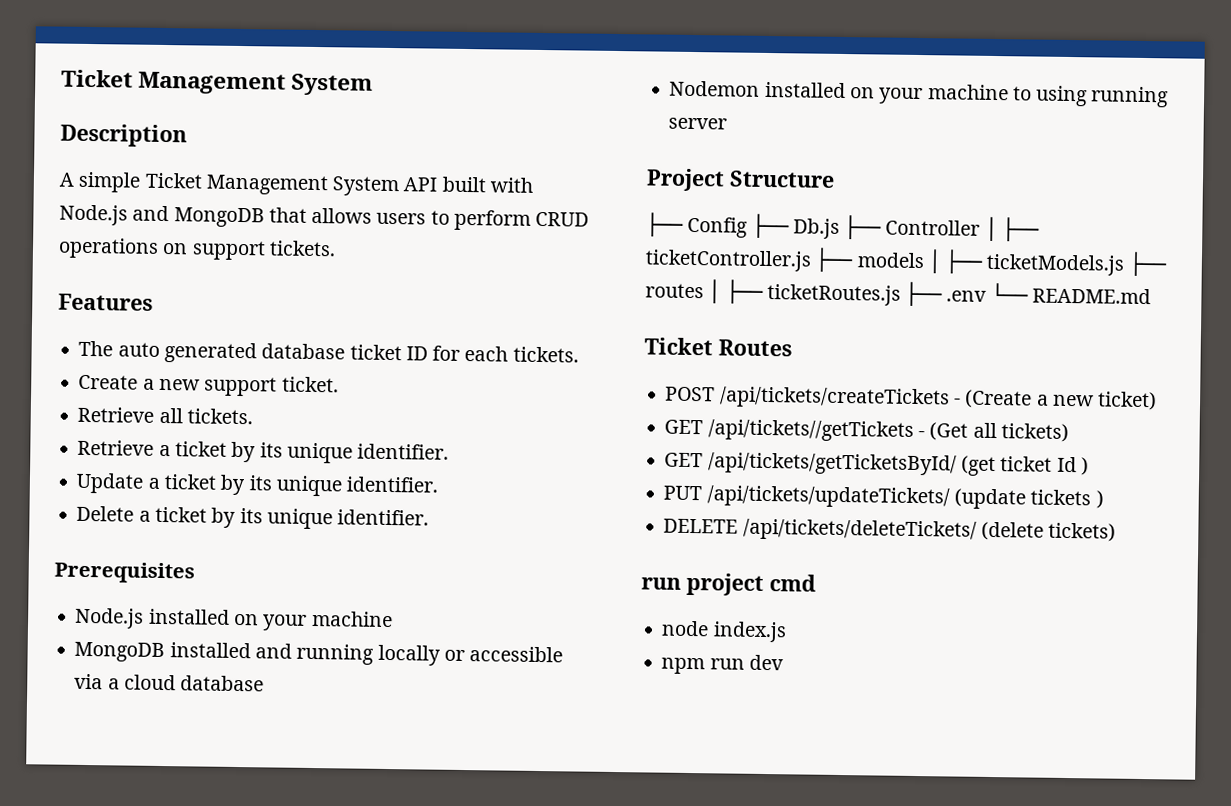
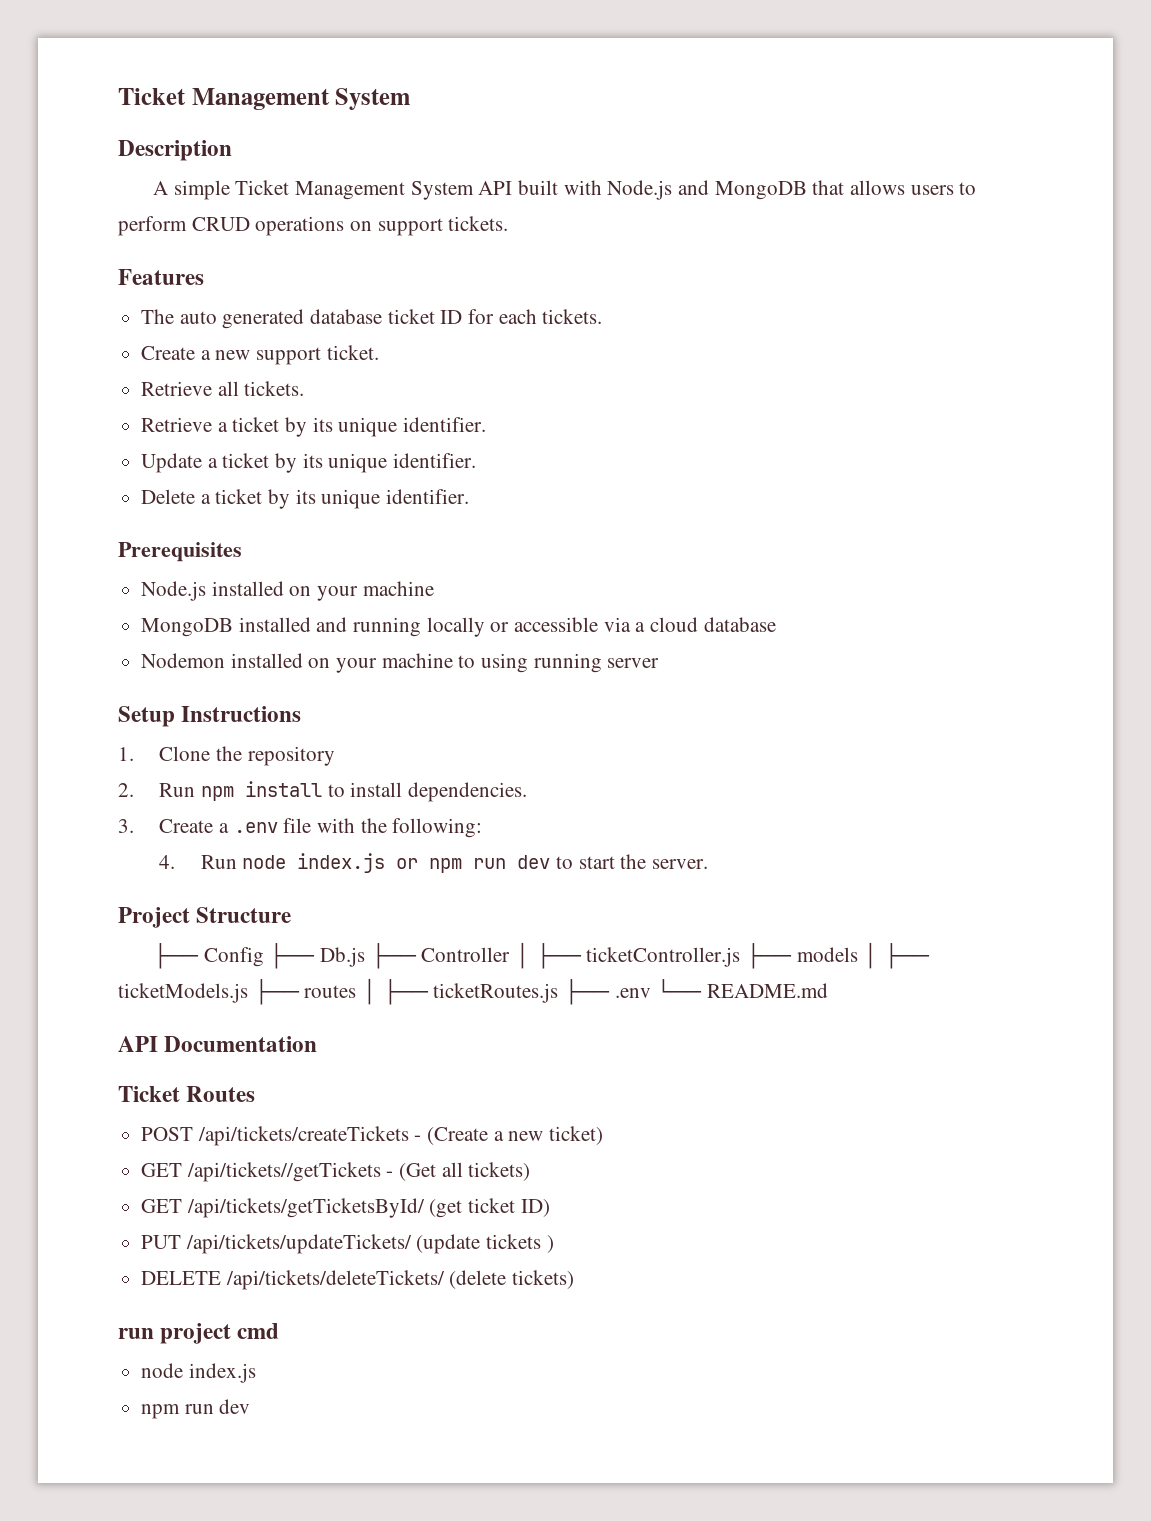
+ Setup Instructions
+ 1. Clone the repository
+ 2. Run npm install to install dependencies.
+ 3. Create a .env file with the following:
+ 4. Run node index.js or npm run dev to start the server.
+ API Documentation
- GET /api/tickets/getTicketsById/ (get ticket Id )
+ GET /api/tickets/getTicketsById/ (get ticket ID)

